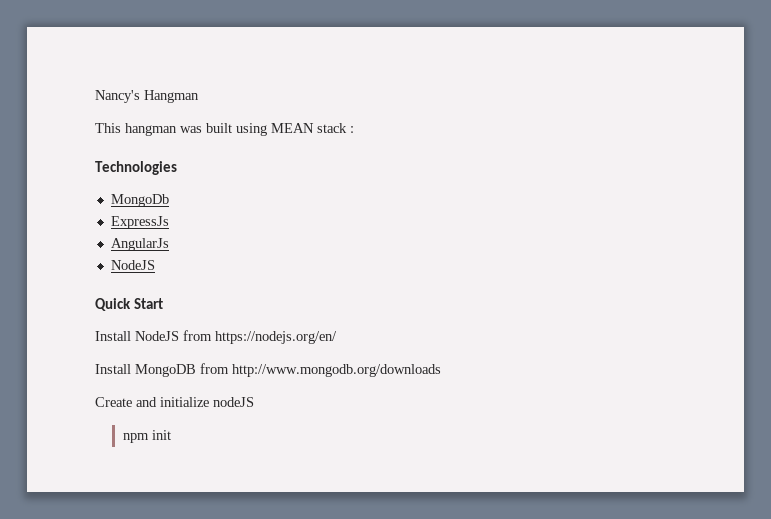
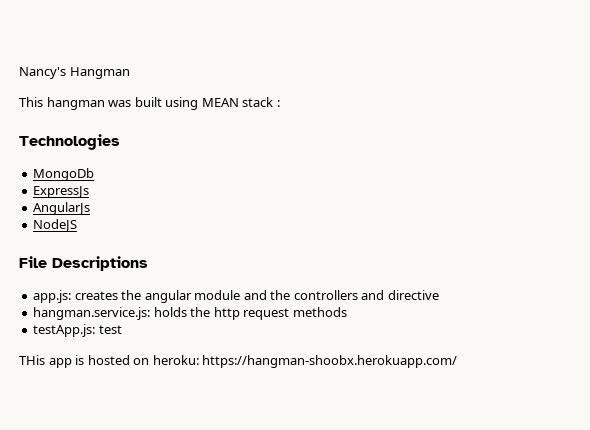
- Quick Start
- Install NodeJS from https://nodejs.org/en/
- Install MongoDB from http://www.mongodb.org/downloads
- Create and initialize nodeJS
- npm init
+ File Descriptions
+ app.js: creates the angular module and the controllers and directive
+ hangman.service.js: holds the http request methods
+ testApp.js: test
+ THis app is hosted on heroku: https://hangman-shoobx.herokuapp.com/

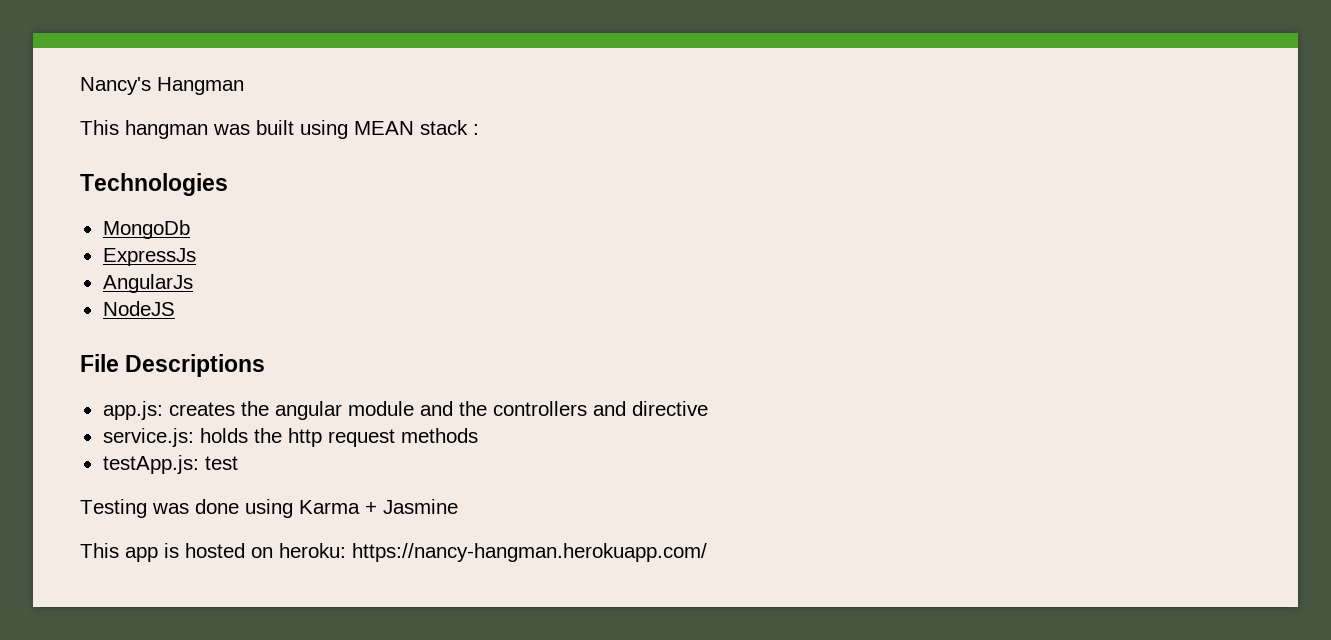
- hangman.service.js: holds the http request methods
+ service.js: holds the http request methods
- THis app is hosted on heroku: https://hangman-shoobx.herokuapp.com/
+ Testing was done using Karma + Jasmine
+ This app is hosted on heroku: https://nancy-hangman.herokuapp.com/

